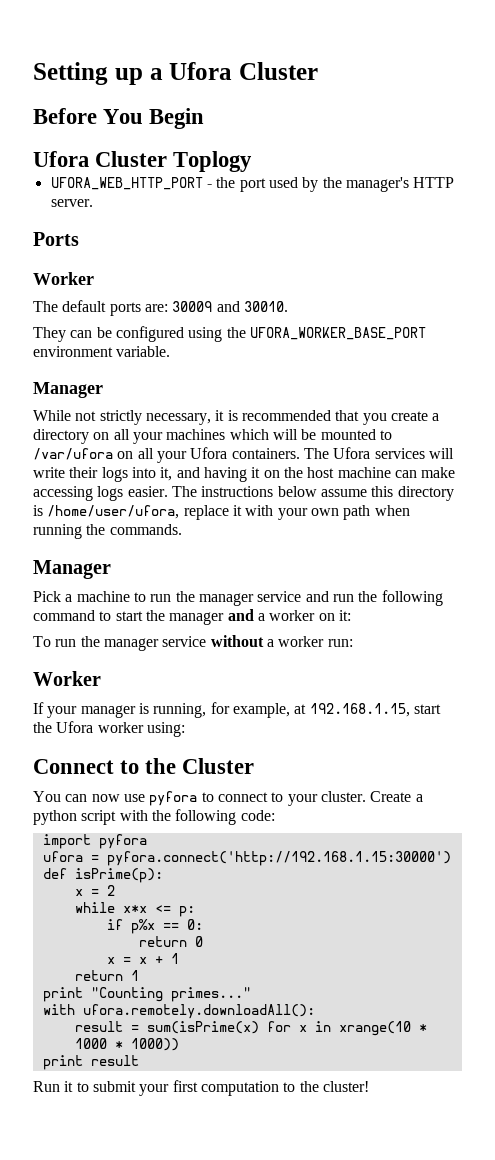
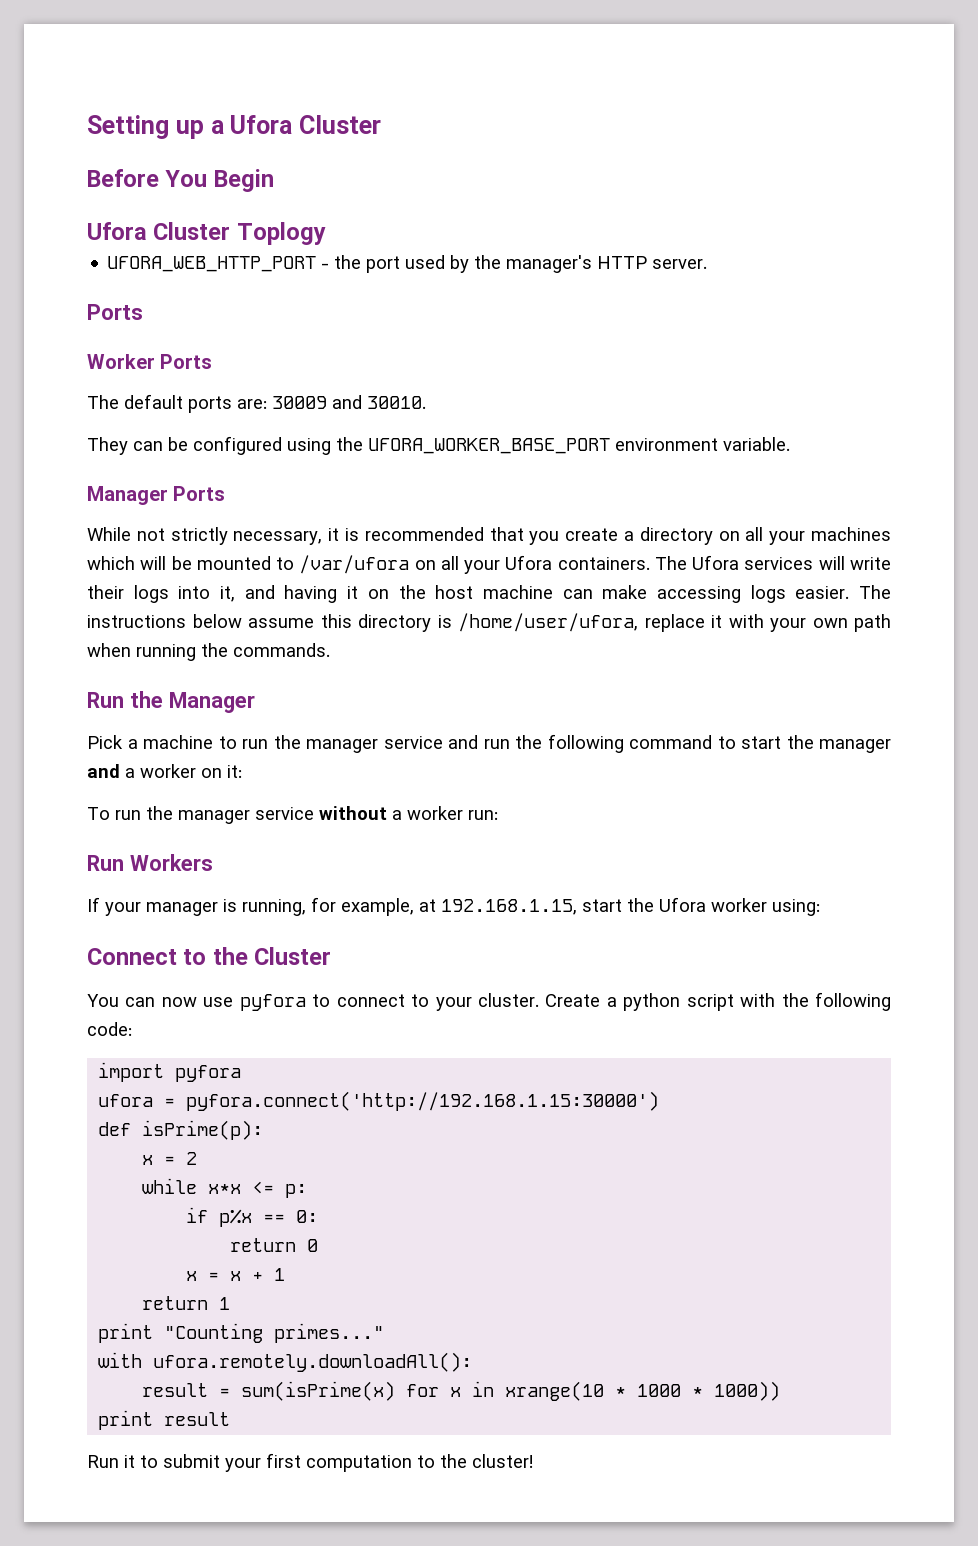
  UFORA_WEB_HTTP_PORT - the port used by the manager's HTTP server.
  Ports
- Worker
+ Worker Ports
  They can be configured using the UFORA_WORKER_BASE_PORT environment variable.
- Manager
+ Manager Ports
  The instructions below assume this directory is /home/user/ufora, replace it with your own path when running the commands.
- Manager
+ Run the Manager
  To run the manager service without a worker run:
- Worker
+ Run Workers

